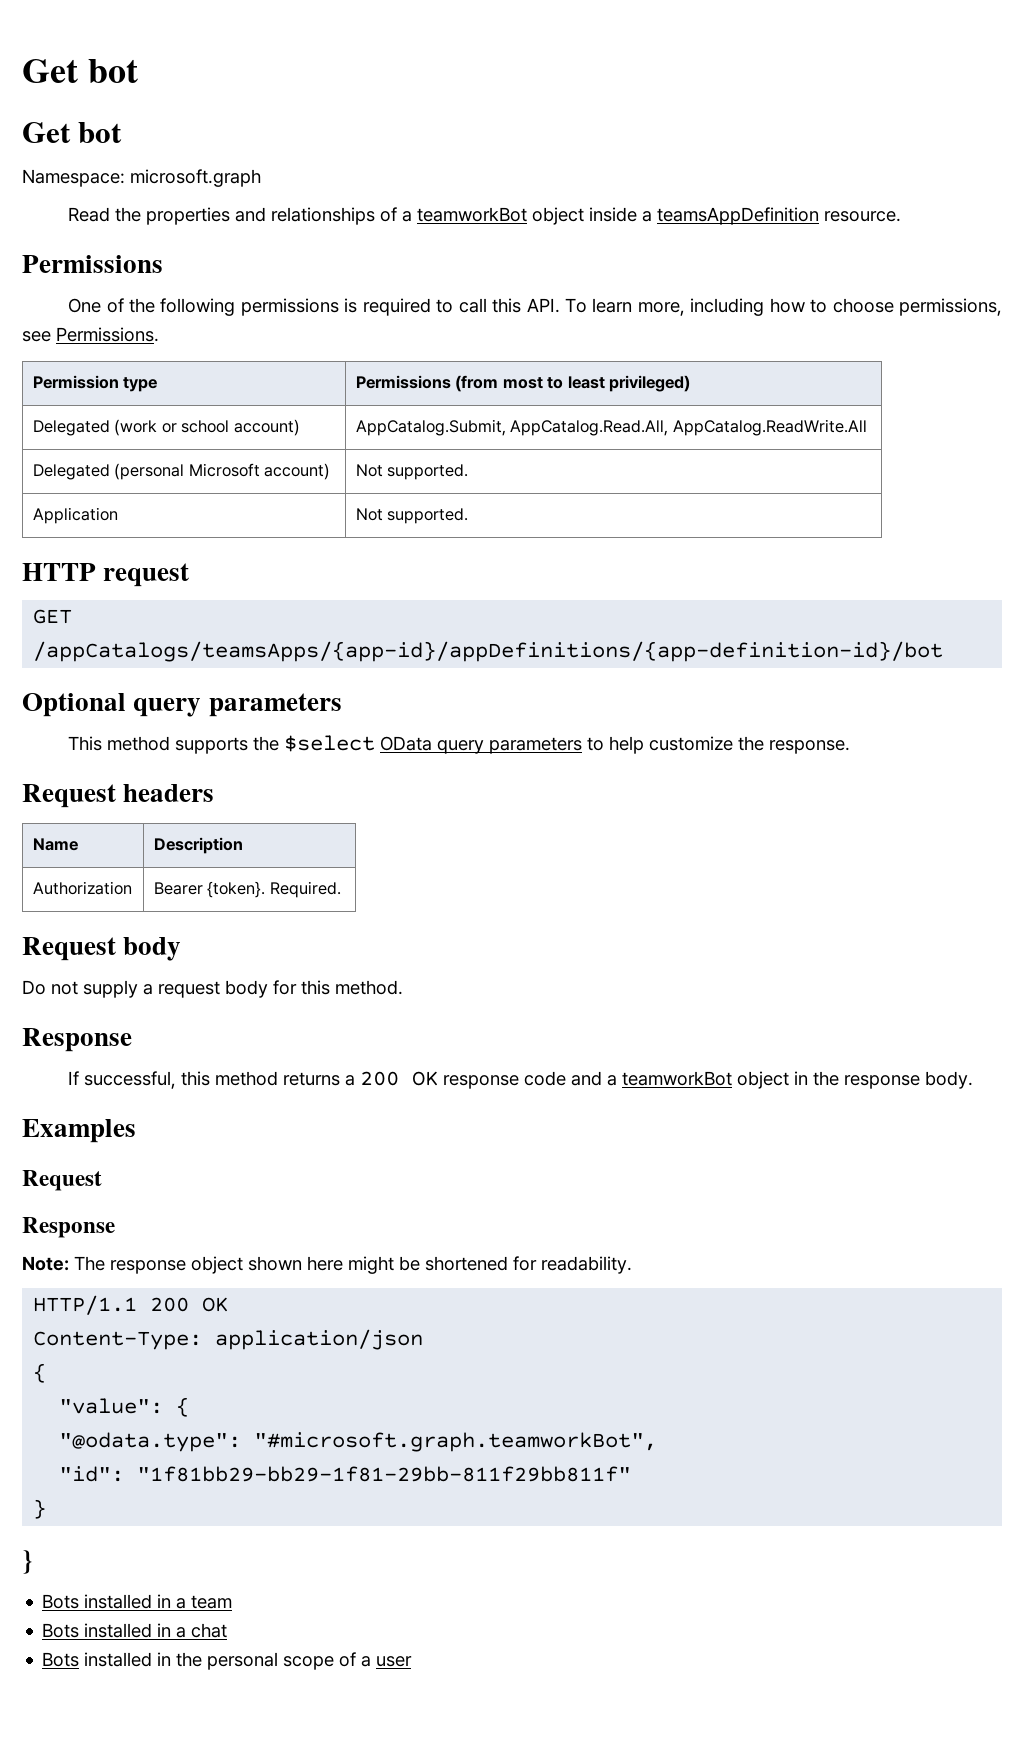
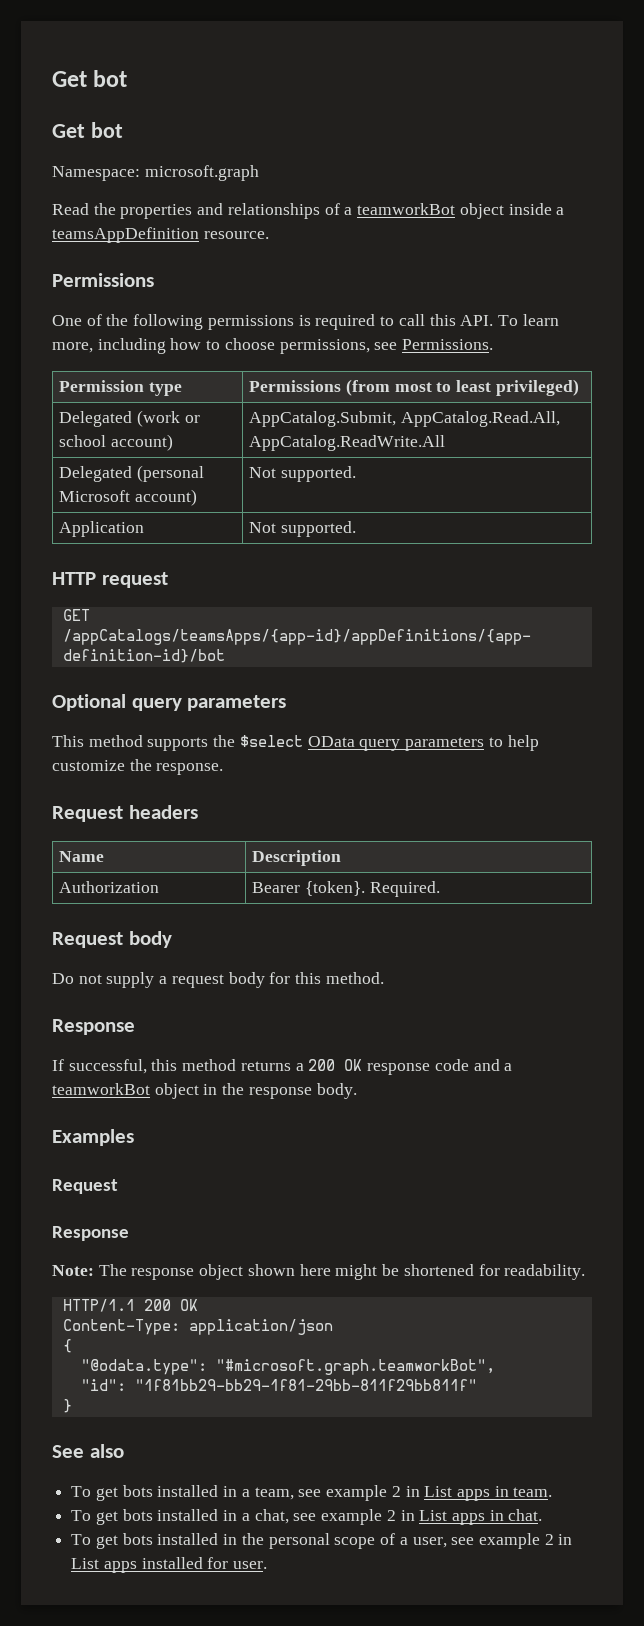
- "value": {
  "id": "1f81bb29-bb29-1f81-29bb-811f29bb811f"
  }
- }
- Bots installed in a team
- Bots installed in a chat
- Bots installed in the personal scope of a user
+ See also
+ To get bots installed in a team, see example 2 in List apps in team.
+ To get bots installed in a chat, see example 2 in List apps in chat.
+ To get bots installed in the personal scope of a user, see example 2 in List apps installed for user.

